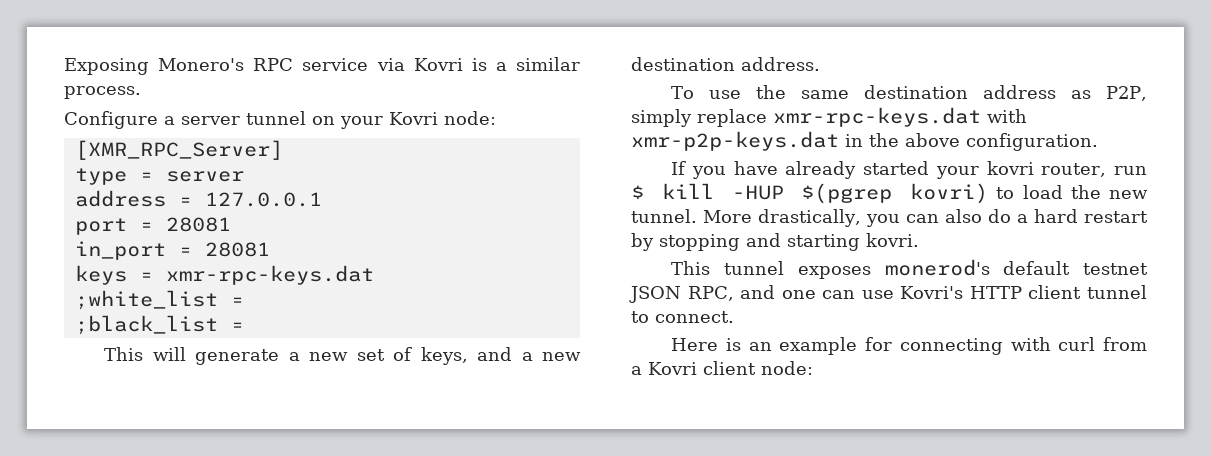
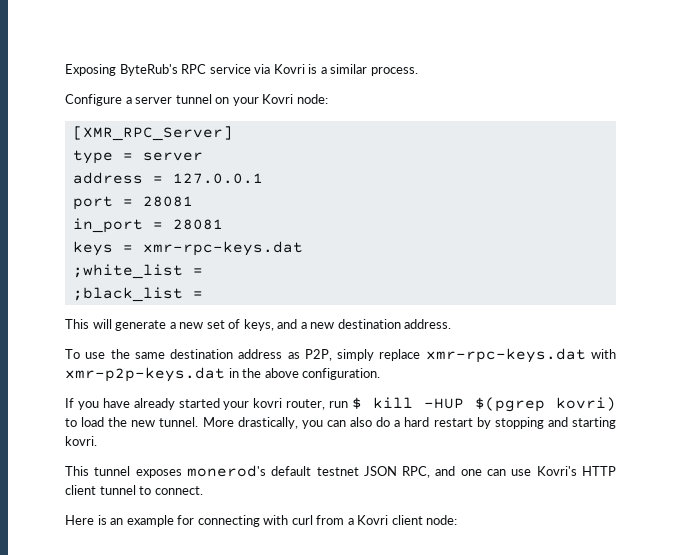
- Exposing Monero's RPC service via Kovri is a similar process.
+ Exposing ByteRub's RPC service via Kovri is a similar process.

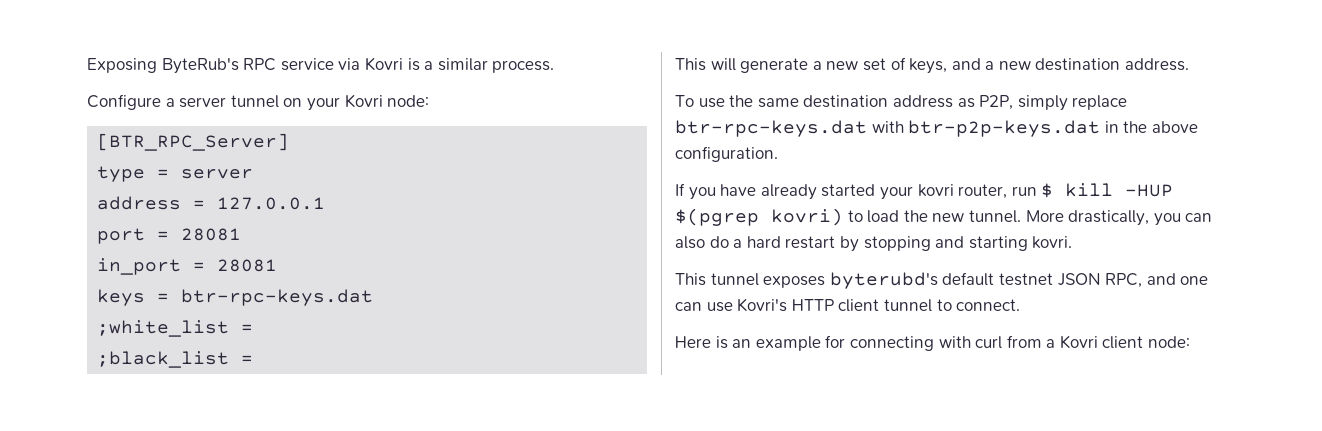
- [XMR_RPC_Server]
+ [BTR_RPC_Server]
- keys = xmr-rpc-keys.dat
+ keys = btr-rpc-keys.dat
- To use the same destination address as P2P, simply replace xmr-rpc-keys.dat with xmr-p2p-keys.dat in the above configuration.
+ To use the same destination address as P2P, simply replace btr-rpc-keys.dat with btr-p2p-keys.dat in the above configuration.
- This tunnel exposes monerod's default testnet JSON RPC, and one can use Kovri's HTTP client tunnel to connect.
+ This tunnel exposes byterubd's default testnet JSON RPC, and one can use Kovri's HTTP client tunnel to connect.

